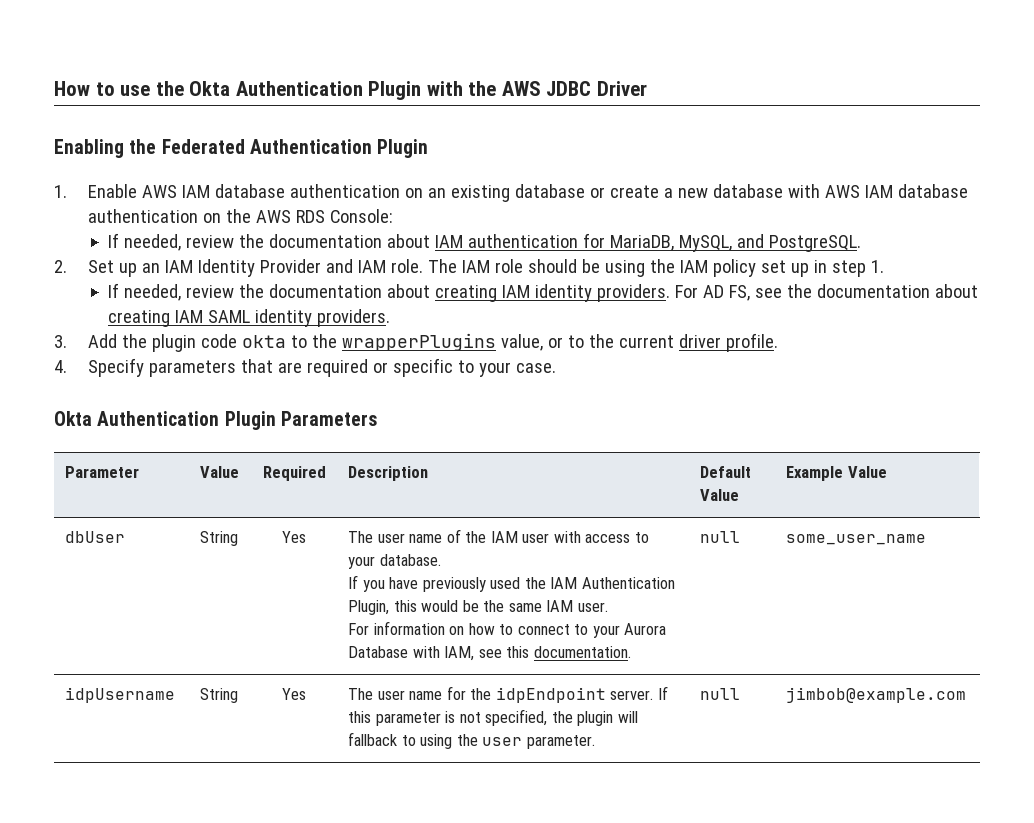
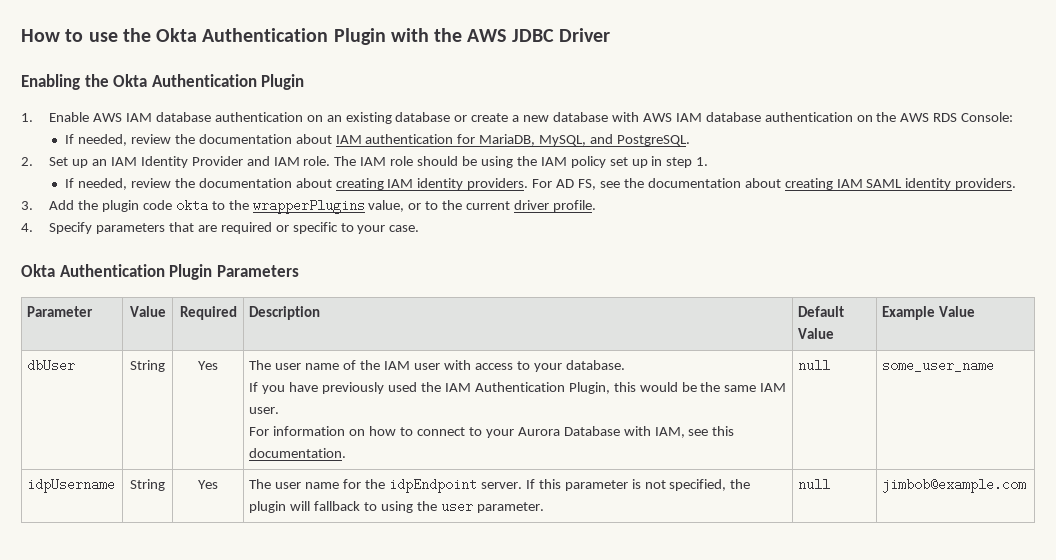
- Enabling the Federated Authentication Plugin
+ Enabling the Okta Authentication Plugin

